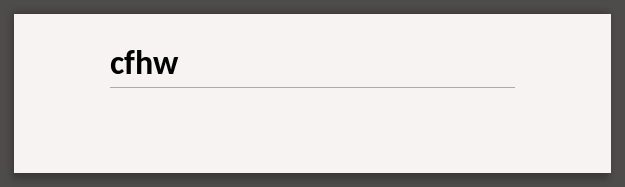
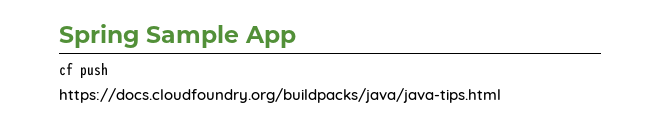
- cfhw
+ Spring Sample App
+ cf push
+ https://docs.cloudfoundry.org/buildpacks/java/java-tips.html

